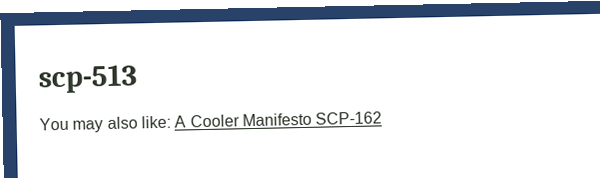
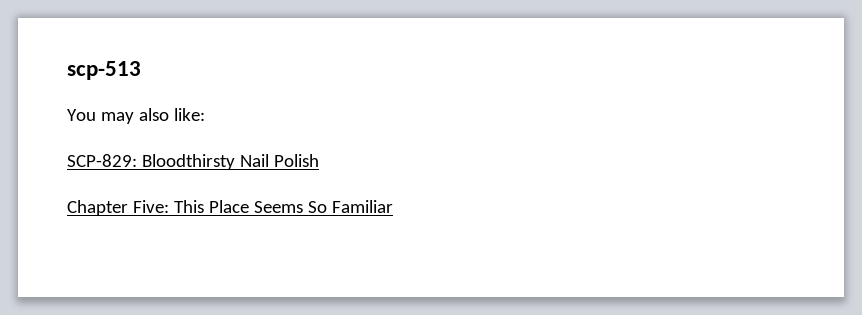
- You may also like: A Cooler Manifesto SCP-162
+ You may also like:
+ SCP-829: Bloodthirsty Nail Polish
+ Chapter Five: This Place Seems So Familiar

